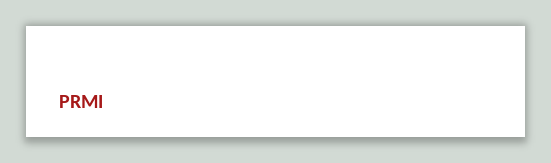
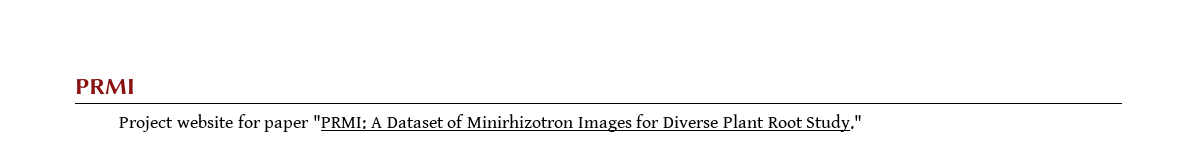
+ Project website for paper "PRMI: A Dataset of Minirhizotron Images for Diverse Plant Root Study."

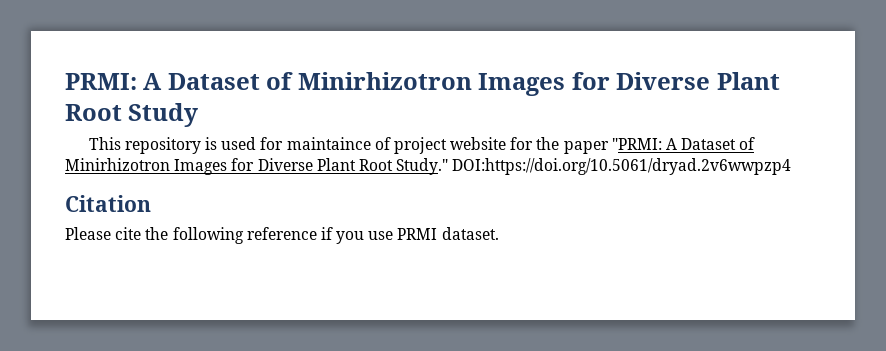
- PRMI
- Project website for paper "PRMI: A Dataset of Minirhizotron Images for Diverse Plant Root Study."
+ PRMI: A Dataset of Minirhizotron Images for Diverse Plant Root Study
+ This repository is used for maintaince of project website for the paper "PRMI: A Dataset of Minirhizotron Images for Diverse Plant Root Study."
+ DOI:https://doi.org/10.5061/dryad.2v6wwpzp4
+ Citation
+ Please cite the following reference if you use PRMI dataset.

